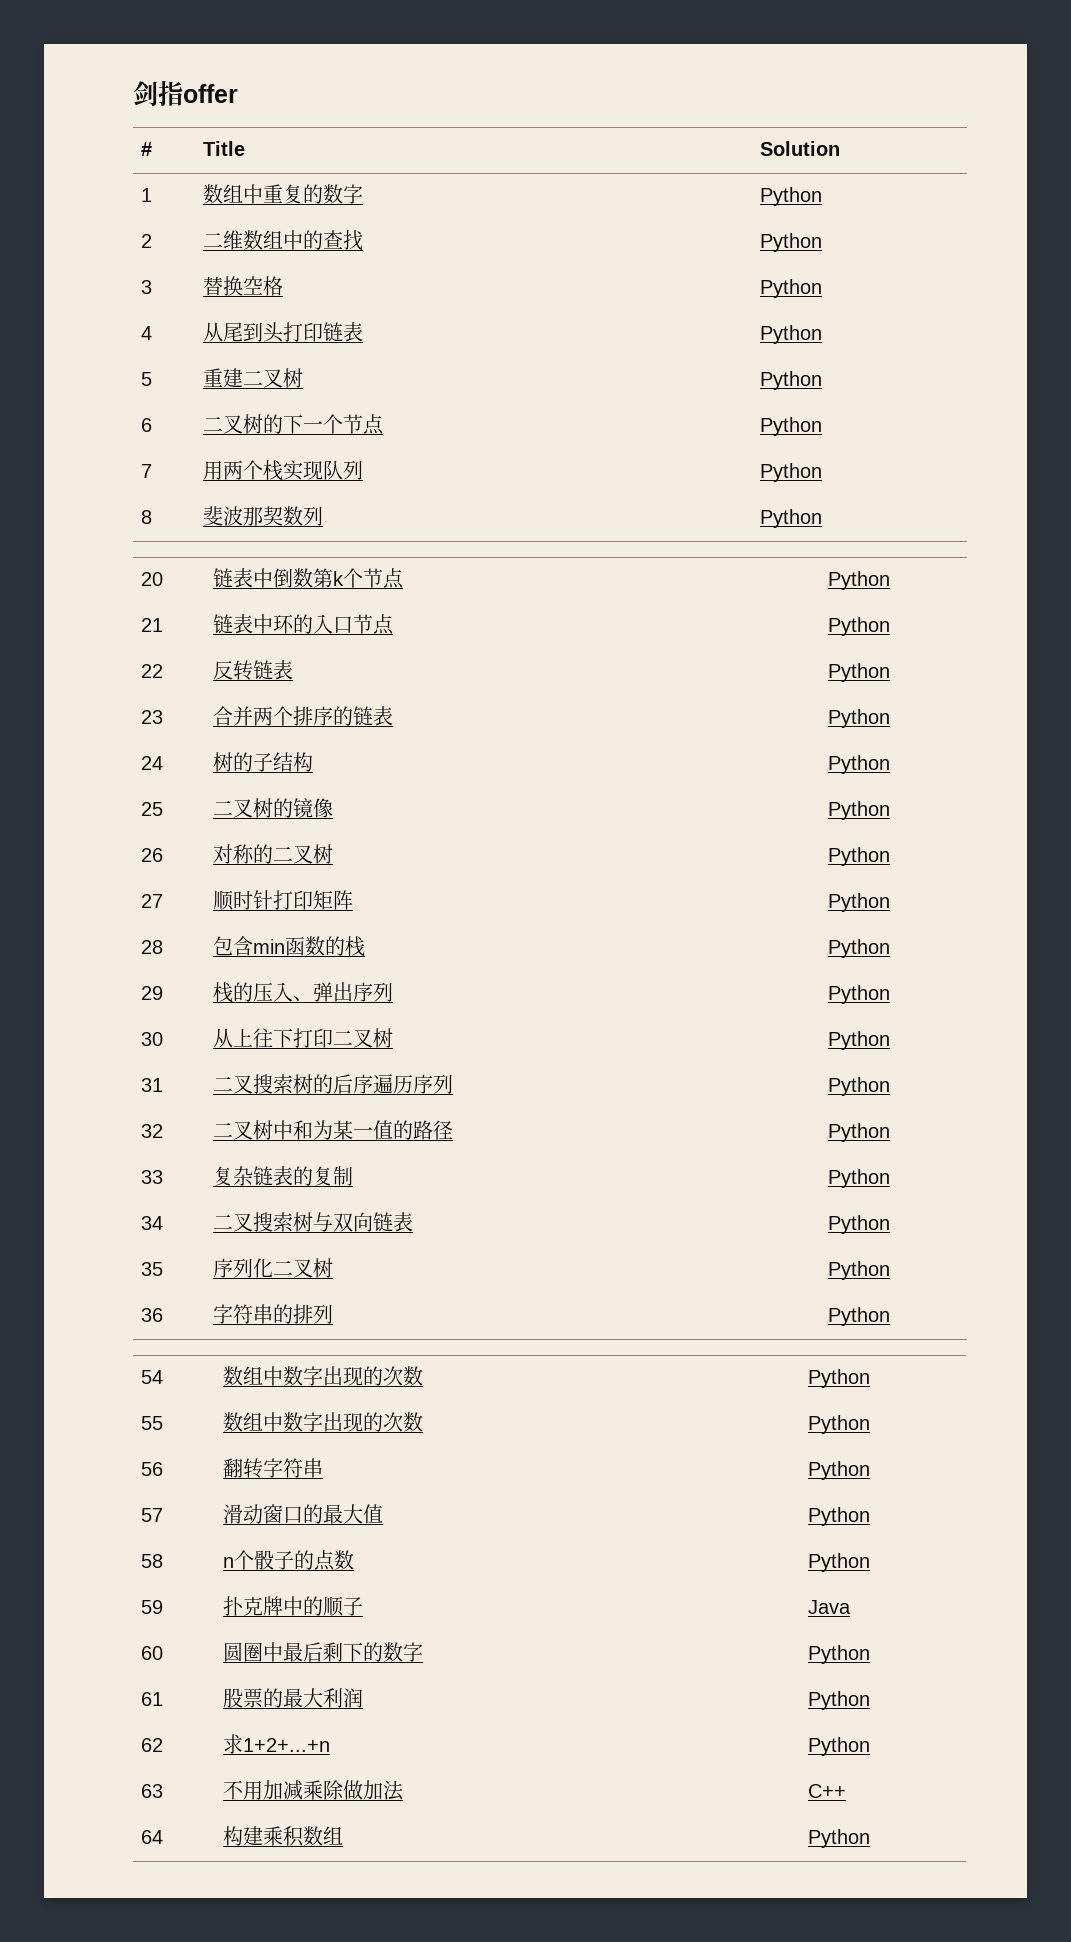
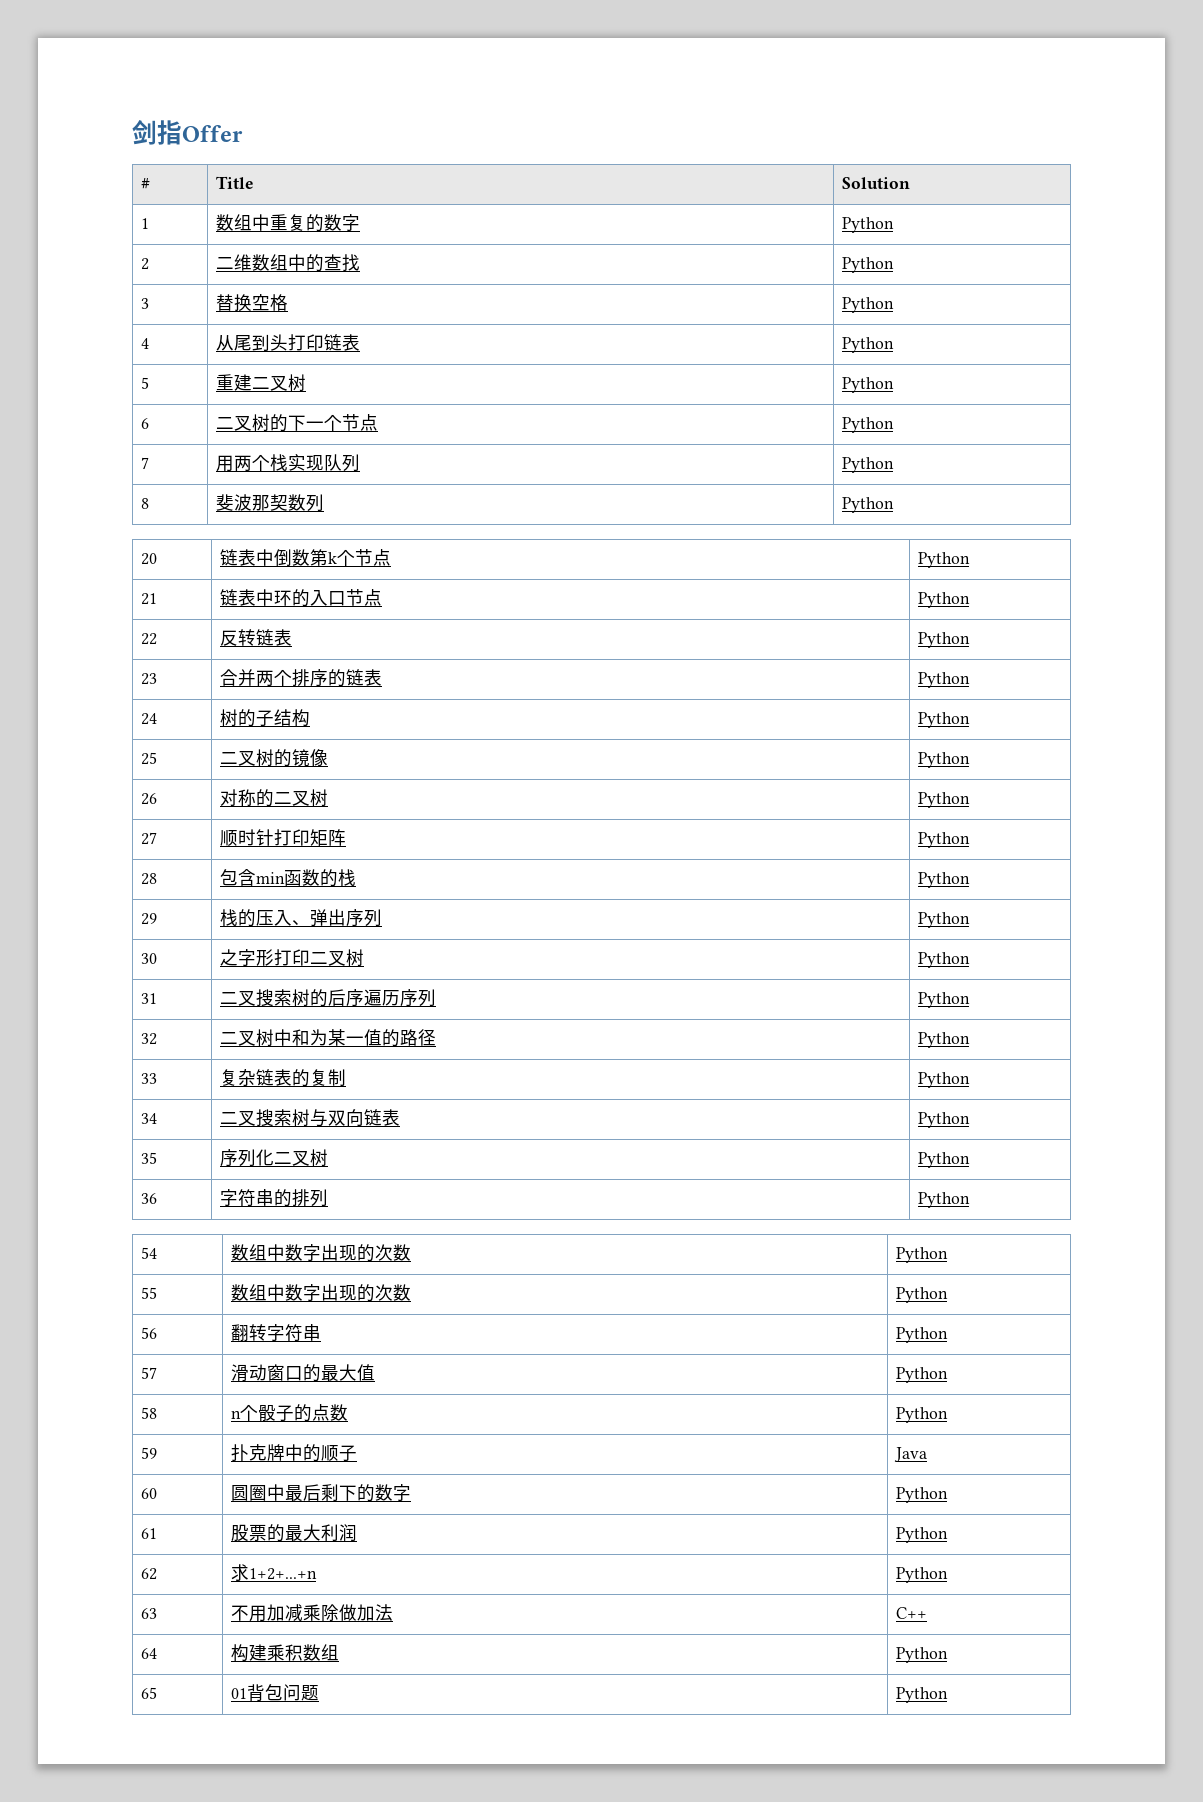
- 剑指offer
+ 剑指Offer
- 30 | 从上往下打印二叉树 | Python
+ 30 | 之字形打印二叉树 | Python
+ 65 | 01背包问题 | Python

